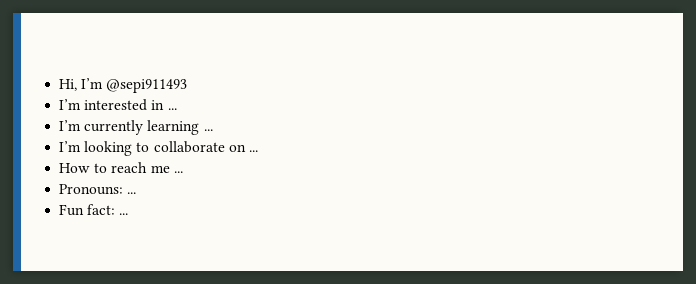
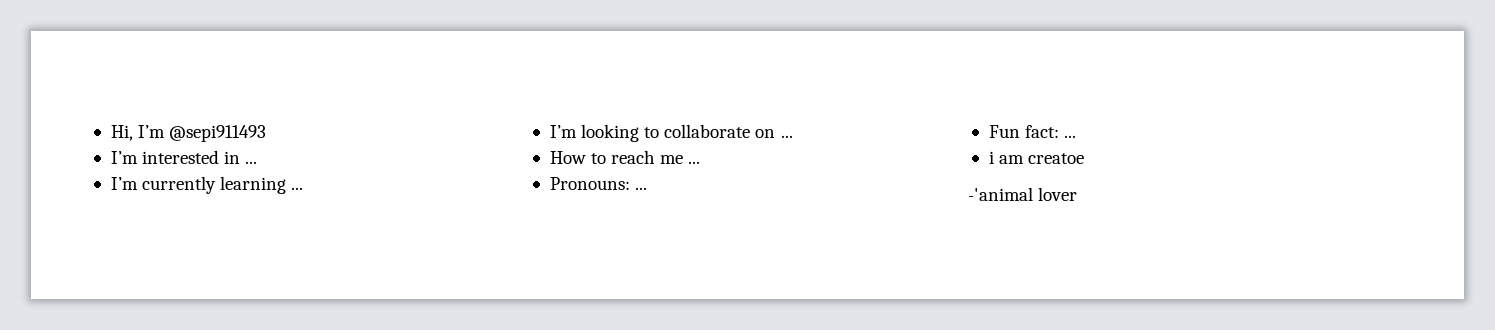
+ i am creatoe
+ -'animal lover

